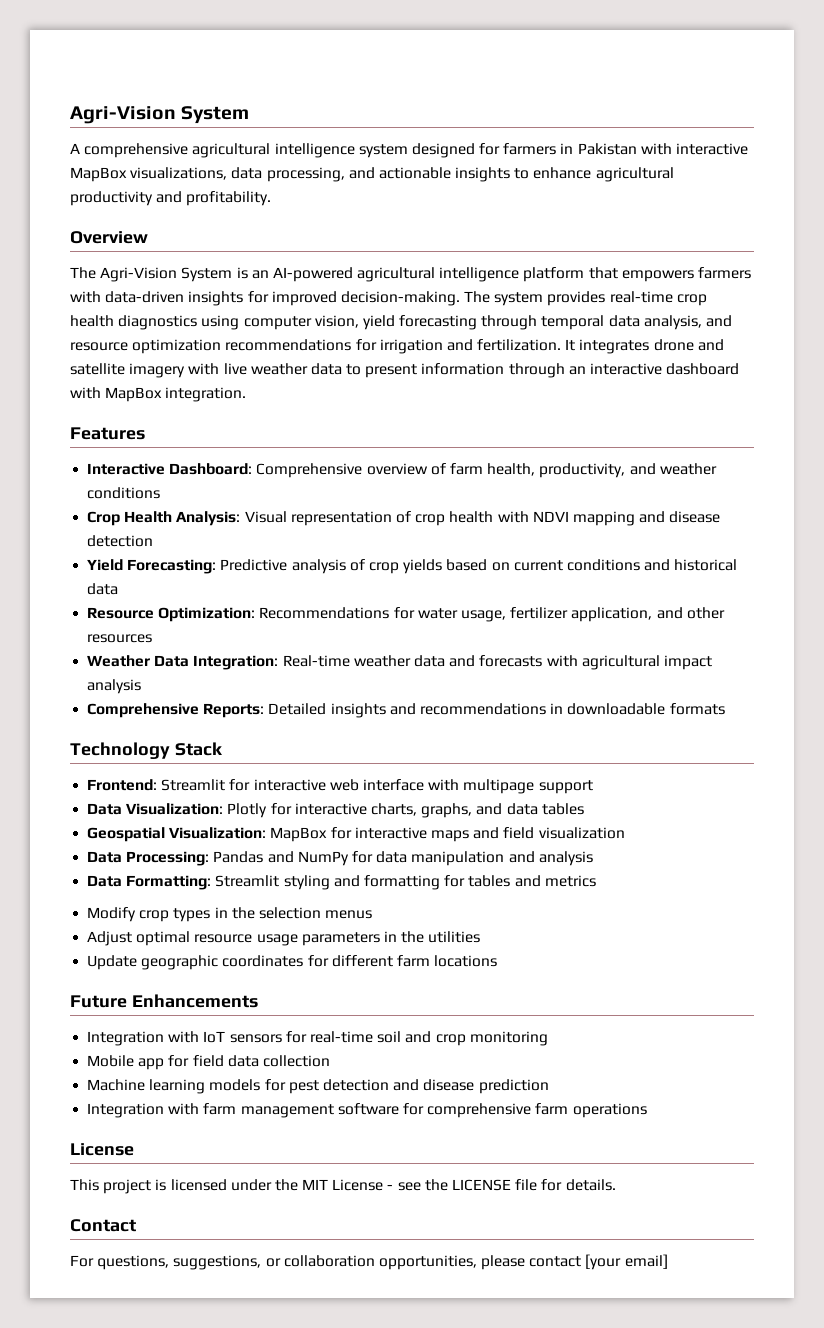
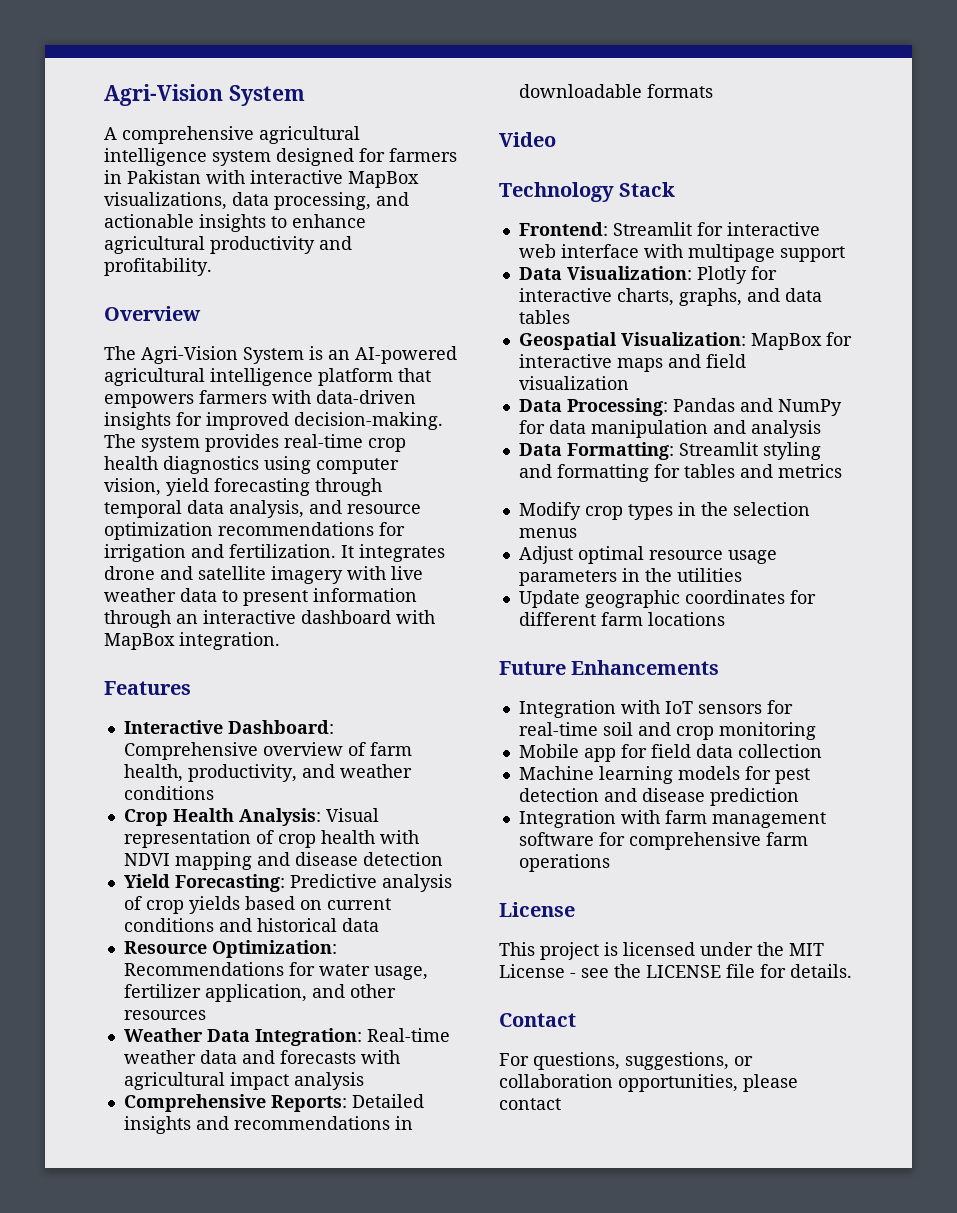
+ Video
- For questions, suggestions, or collaboration opportunities, please contact [your email]
+ For questions, suggestions, or collaboration opportunities, please contact

